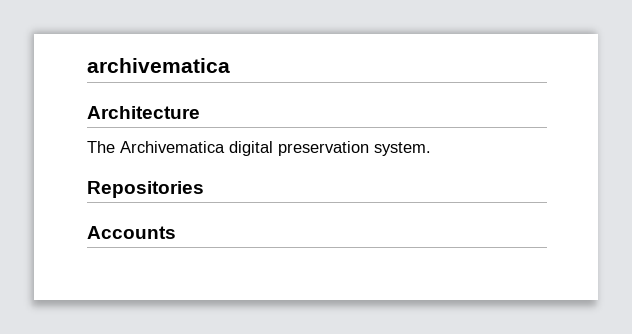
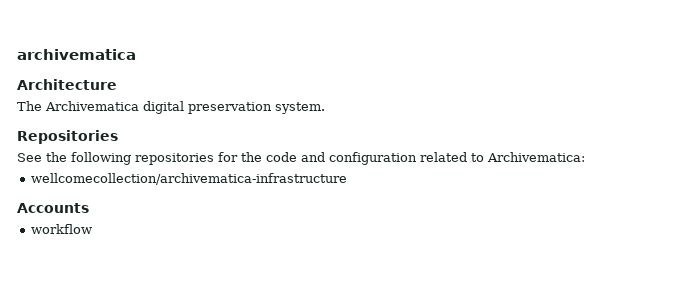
+ See the following repositories for the code and configuration related to Archivematica:
+ wellcomecollection/archivematica-infrastructure
+ workflow

